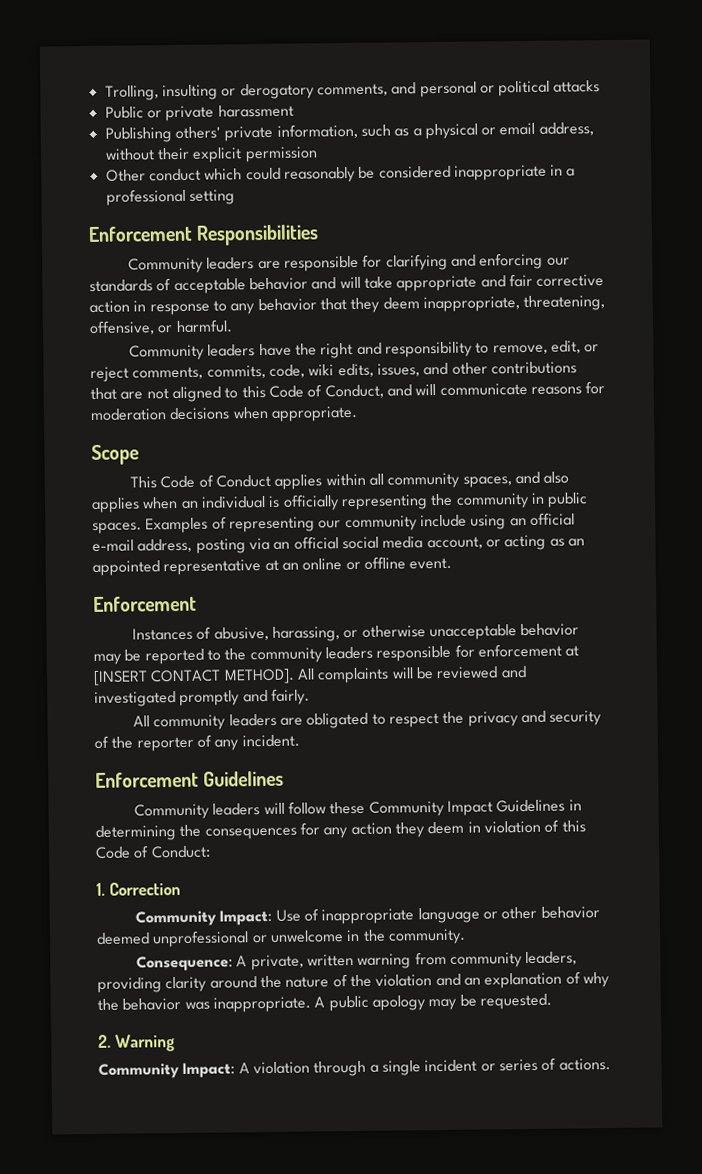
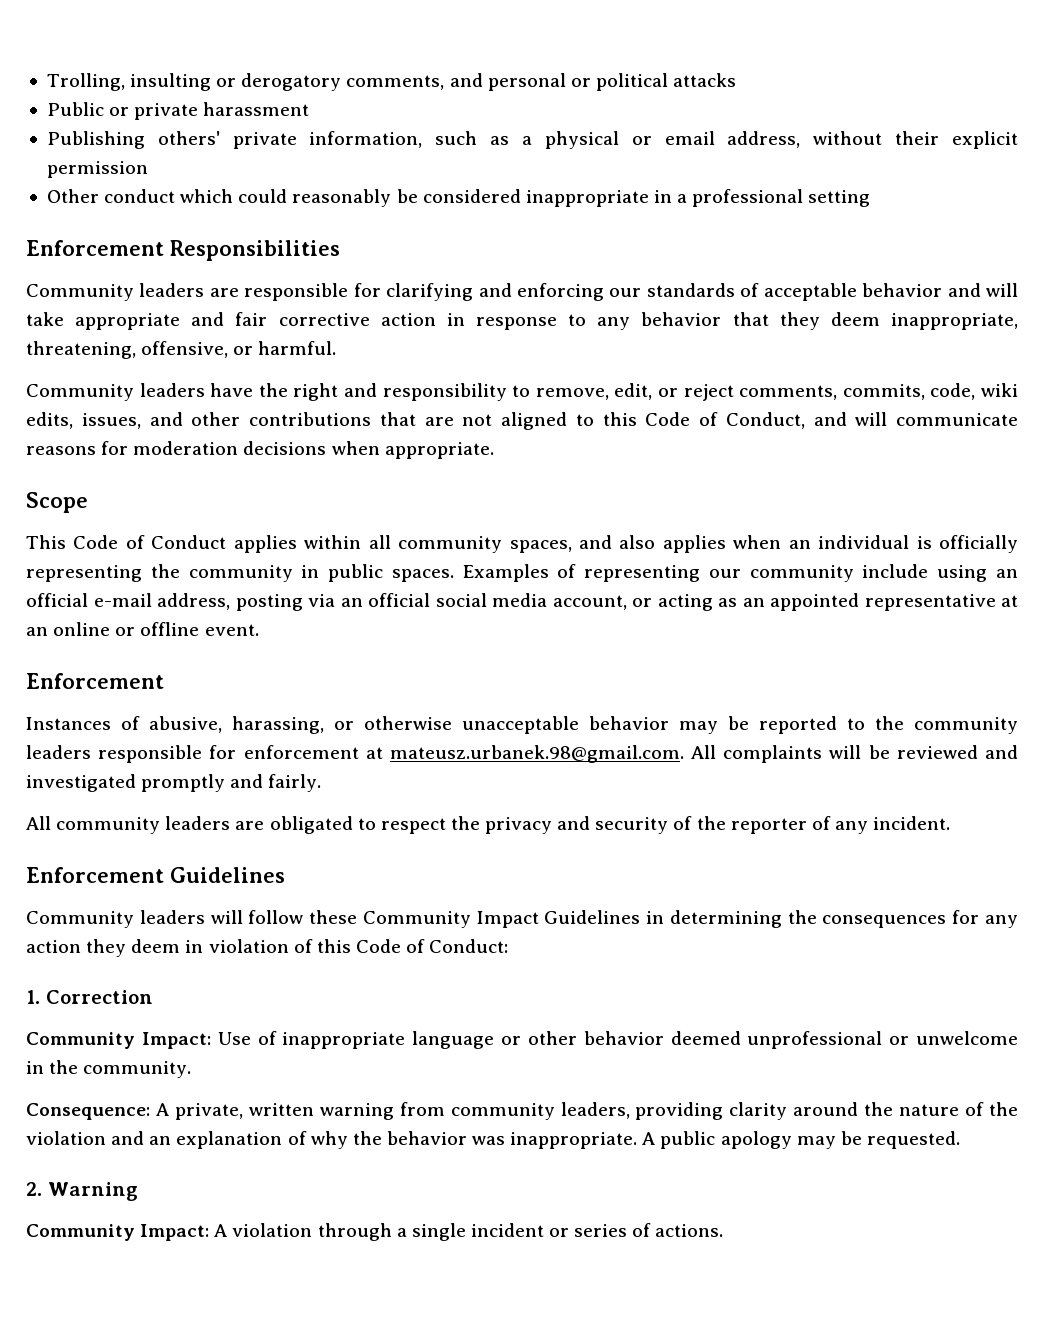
- Instances of abusive, harassing, or otherwise unacceptable behavior may be reported to the community leaders responsible for enforcement at [INSERT CONTACT METHOD]. All complaints will be reviewed and investigated promptly and fairly.
+ Instances of abusive, harassing, or otherwise unacceptable behavior may be reported to the community leaders responsible for enforcement at mateusz.urbanek.98@gmail.com. All complaints will be reviewed and investigated promptly and fairly.

